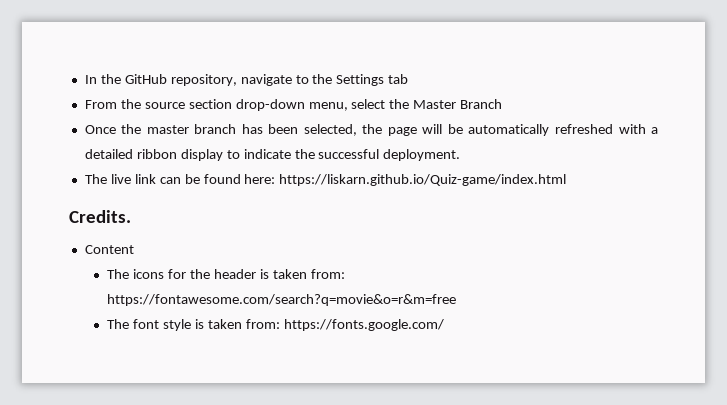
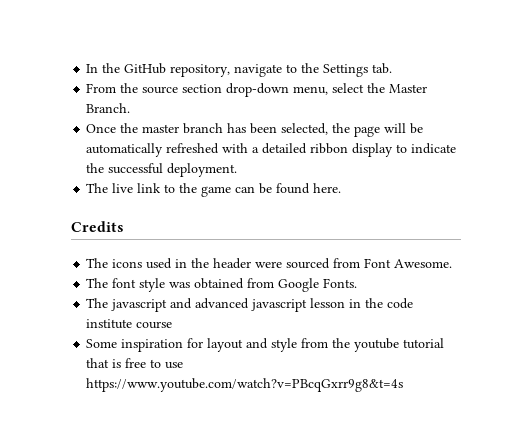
- In the GitHub repository, navigate to the Settings tab
+ In the GitHub repository, navigate to the Settings tab.
- From the source section drop-down menu, select the Master Branch
+ From the source section drop-down menu, select the Master Branch.
- The live link can be found here: https://liskarn.github.io/Quiz-game/index.html
- Credits.
- Content
- The icons for the header is taken from: https://fontawesome.com/search?q=movie&o=r&m=free
- The font style is taken from: https://fonts.google.com/
+ The live link to the game can be found here.
+ Credits
+ The icons used in the header were sourced from Font Awesome.
+ The font style was obtained from Google Fonts.
+ The javascript and advanced javascript lesson in the code institute course
+ Some inspiration for layout and style from the youtube tutorial that is free to use https://www.youtube.com/watch?v=PBcqGxrr9g8&t=4s

